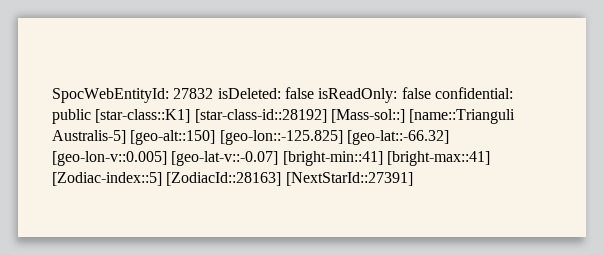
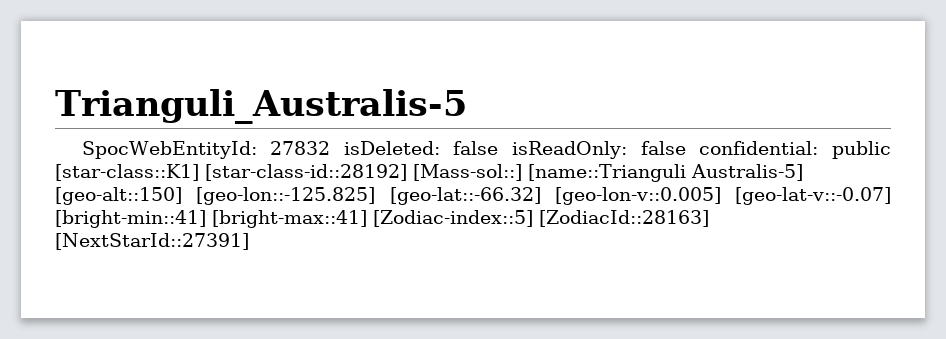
+ Trianguli_Australis-5

